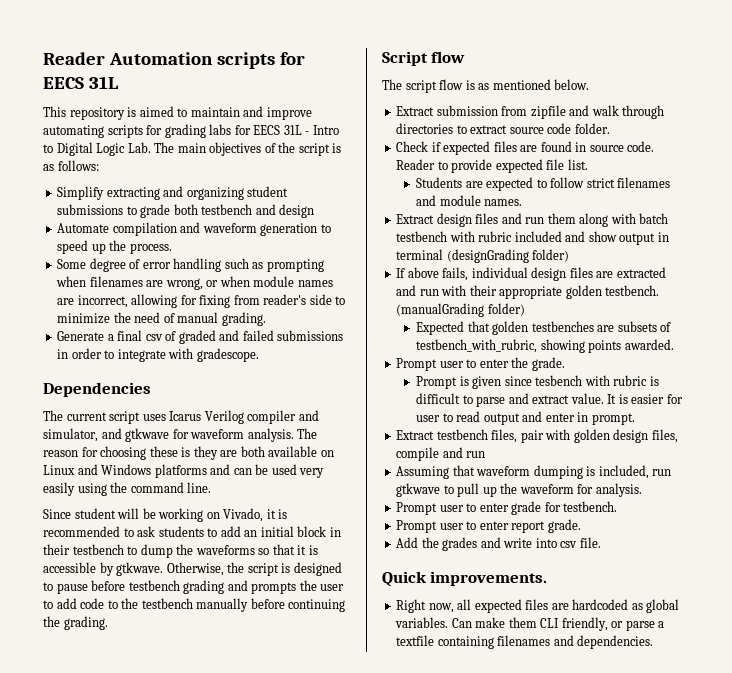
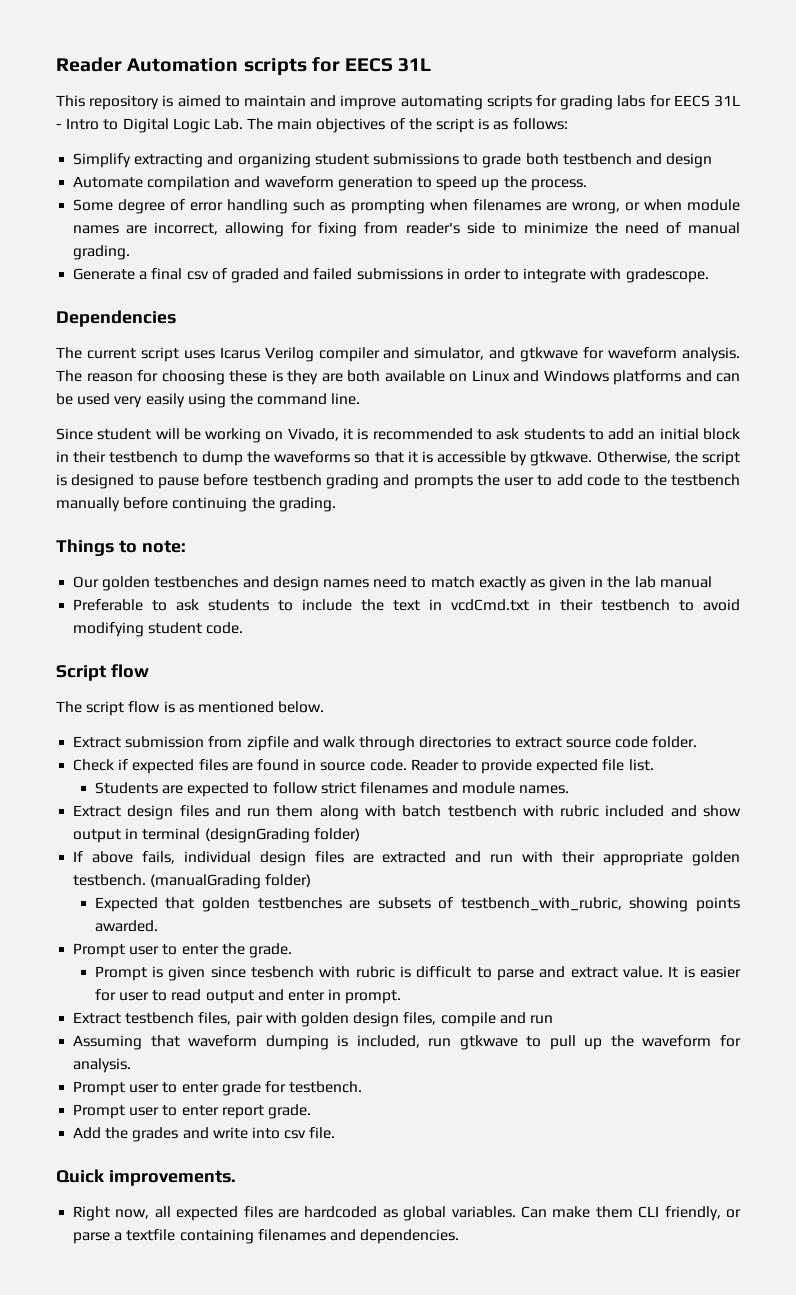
+ Things to note:
+ Our golden testbenches and design names need to match exactly as given in the lab manual
+ Preferable to ask students to include the text in vcdCmd.txt in their testbench to avoid modifying student code.

